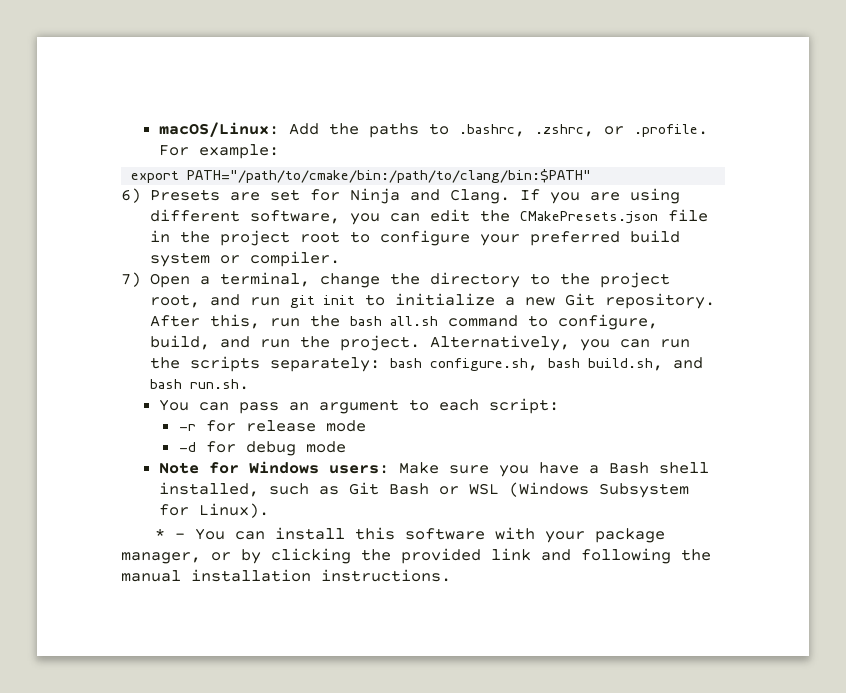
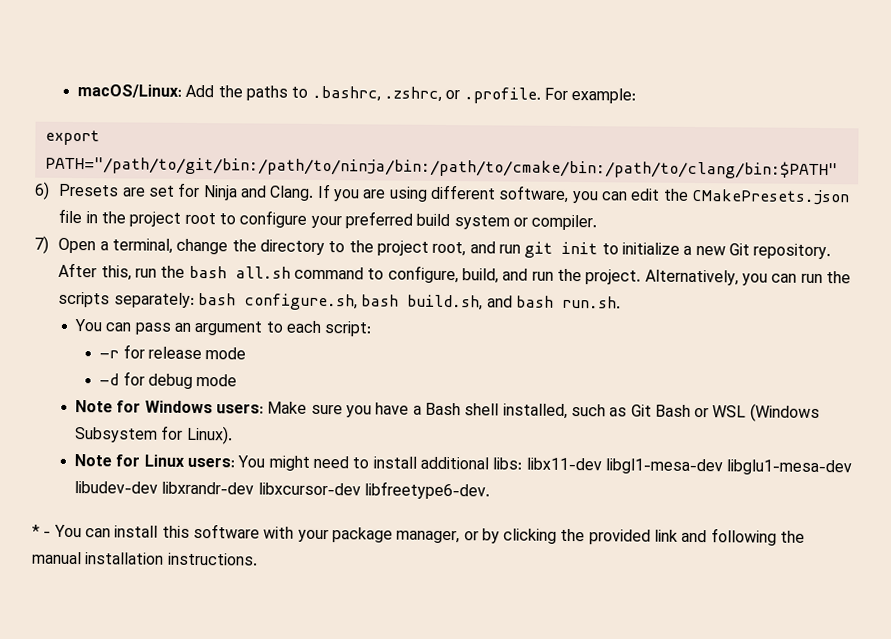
- export PATH="/path/to/cmake/bin:/path/to/clang/bin:$PATH"
+ export PATH="/path/to/git/bin:/path/to/ninja/bin:/path/to/cmake/bin:/path/to/clang/bin:$PATH"
+ Note for Linux users: You might need to install additional libs: libx11-dev libgl1-mesa-dev libglu1-mesa-dev libudev-dev libxrandr-dev libxcursor-dev libfreetype6-dev.

